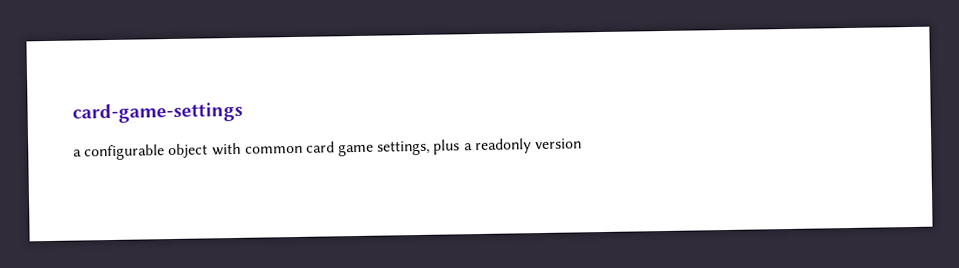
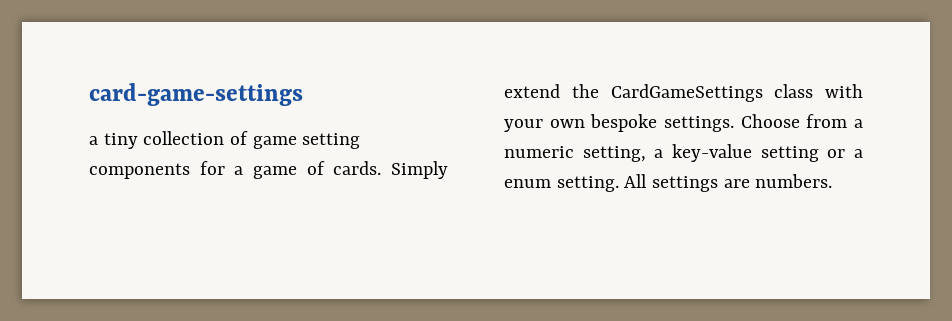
- a configurable object with common card game settings, plus a readonly version
+ a tiny collection of game setting components for a game of cards. Simply extend the CardGameSettings class with your own bespoke settings. Choose from a numeric setting, a key-value setting or a enum setting. All settings are numbers.

